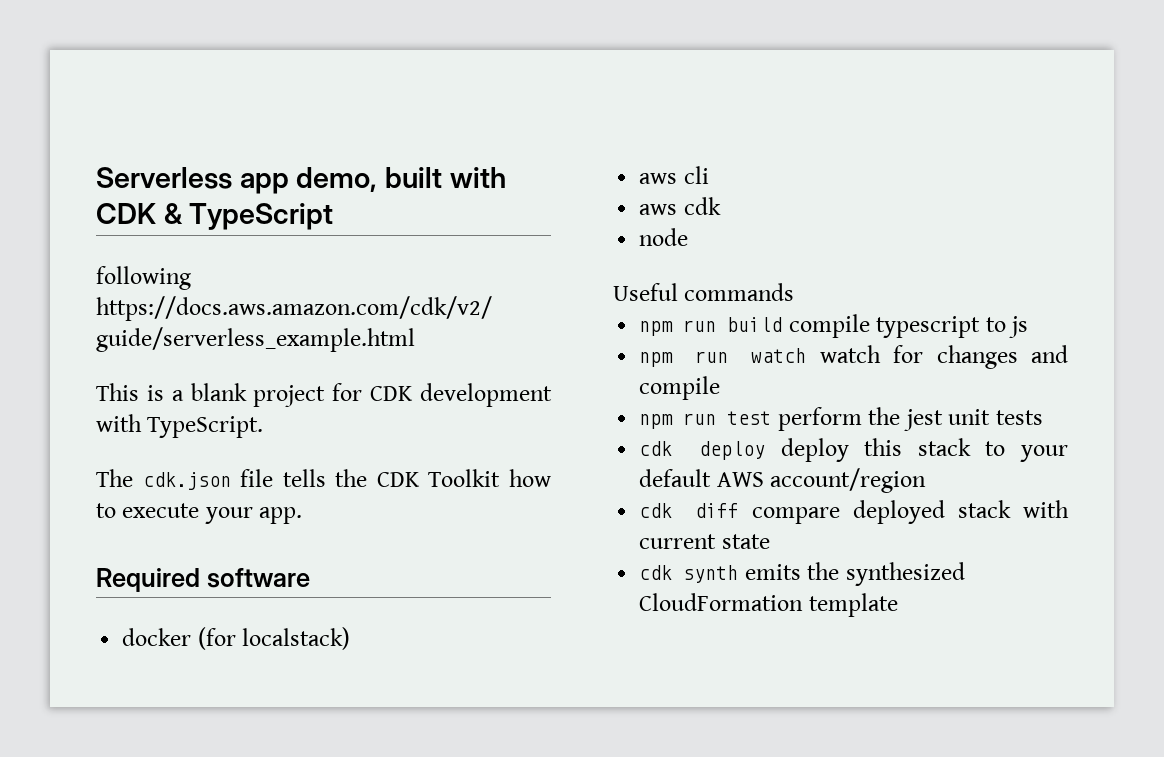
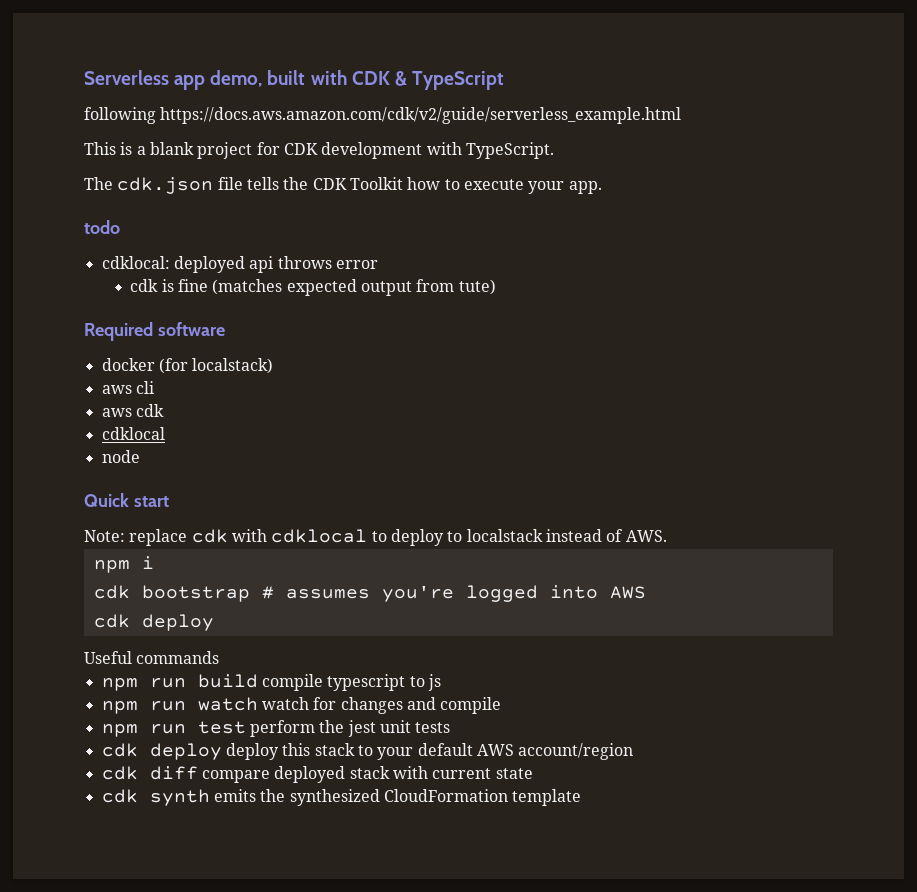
+ todo
+ cdklocal: deployed api throws error
+ cdk is fine (matches expected output from tute)
  aws cdk
+ cdklocal
+ Quick start
+ Note: replace cdk with cdklocal to deploy to localstack instead of AWS.
+ npm i
+ cdk bootstrap # assumes you're logged into AWS
+ cdk deploy

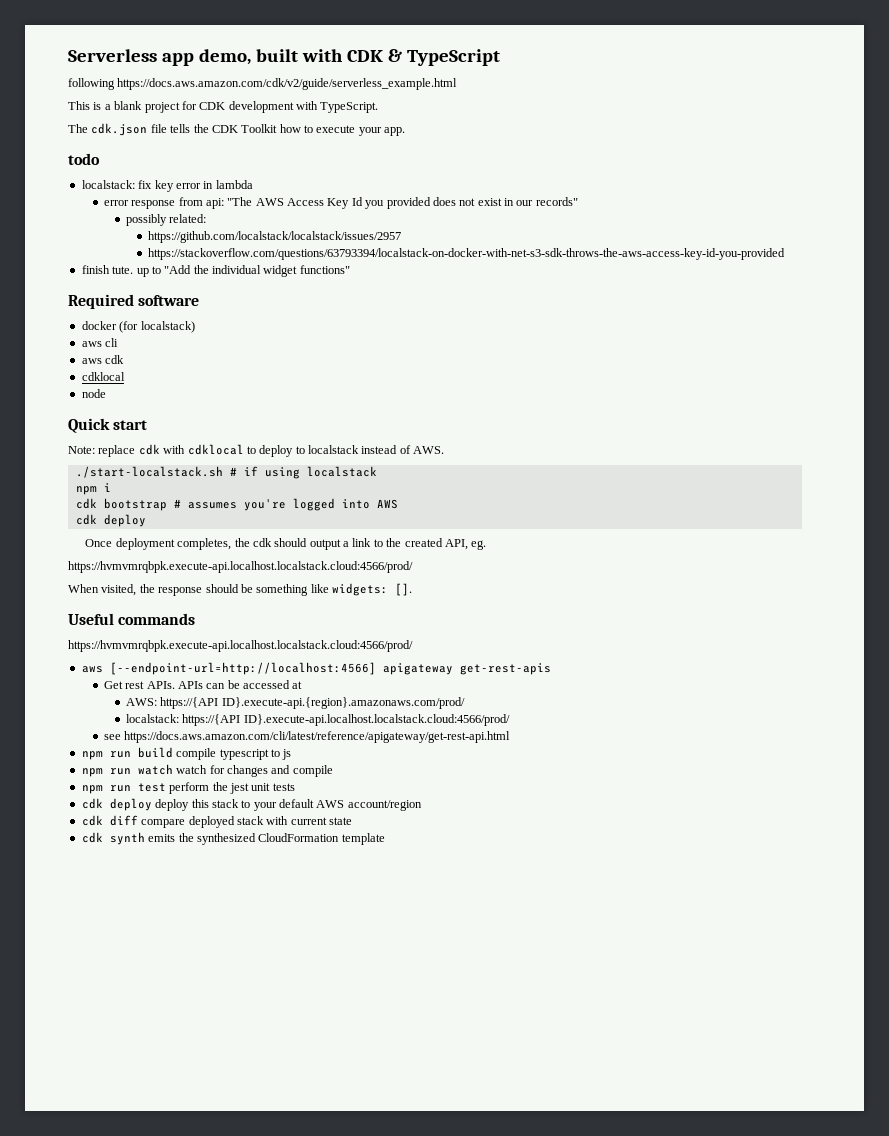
- cdklocal: deployed api throws error
- cdk is fine (matches expected output from tute)
+ localstack: fix key error in lambda
+ error response from api: "The AWS Access Key Id you provided does not exist in our records"
+ possibly related:
+ https://github.com/localstack/localstack/issues/2957
+ https://stackoverflow.com/questions/63793394/localstack-on-docker-with-net-s3-sdk-throws-the-aws-access-key-id-you-provided
+ finish tute. up to "Add the individual widget functions"
+ ./start-localstack.sh # if using localstack
+ Once deployment completes, the cdk should output a link to the created API, eg.
+ https://hvmvmrqbpk.execute-api.localhost.localstack.cloud:4566/prod/
+ When visited, the response should be something like widgets: [].
  Useful commands
+ https://hvmvmrqbpk.execute-api.localhost.localstack.cloud:4566/prod/
+ aws [--endpoint-url=http://localhost:4566] apigateway get-rest-apis
+ Get rest APIs. APIs can be accessed at
+ AWS: https://{API ID}.execute-api.{region}.amazonaws.com/prod/
+ localstack: https://{API ID}.execute-api.localhost.localstack.cloud:4566/prod/
+ see https://docs.aws.amazon.com/cli/latest/reference/apigateway/get-rest-api.html

